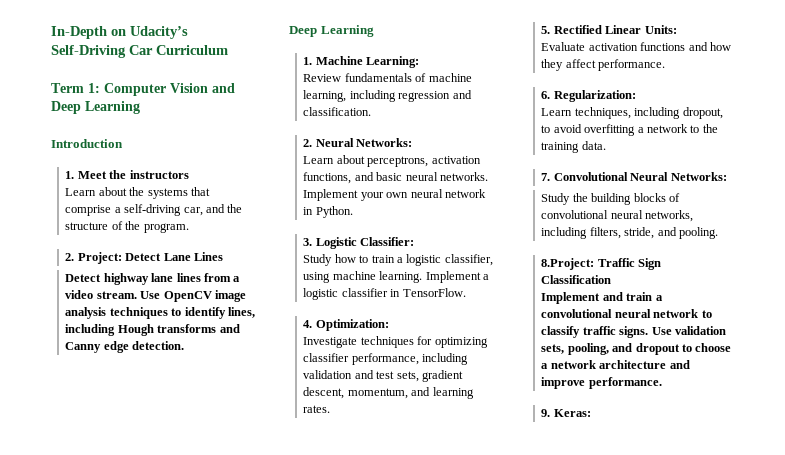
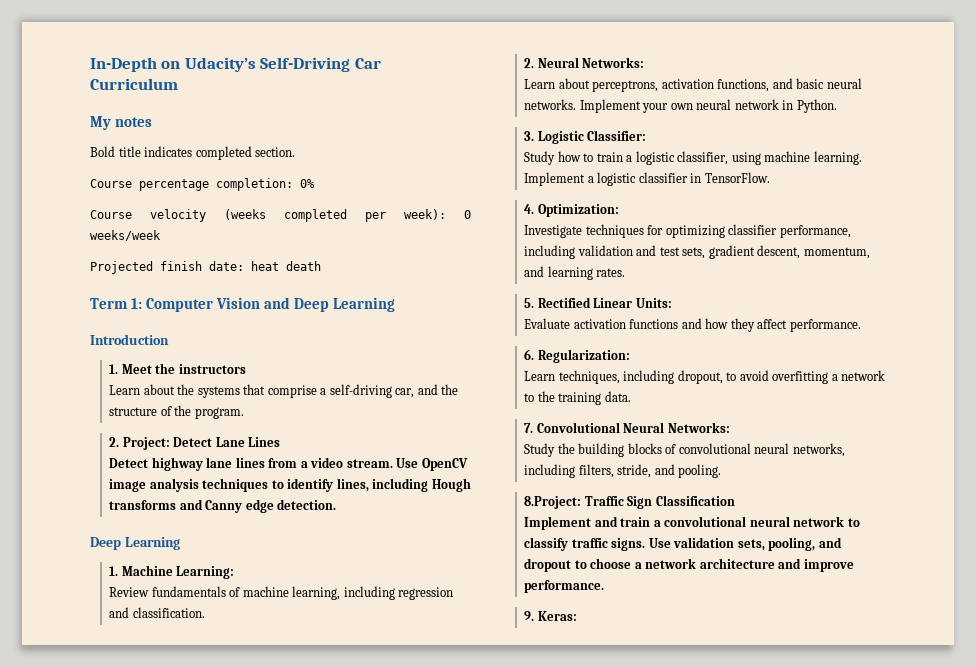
+ My notes
+ Bold title indicates completed section.
+ Course percentage completion: 0%
+ Course velocity (weeks completed per week): 0 weeks/week
+ Projected finish date: heat death

